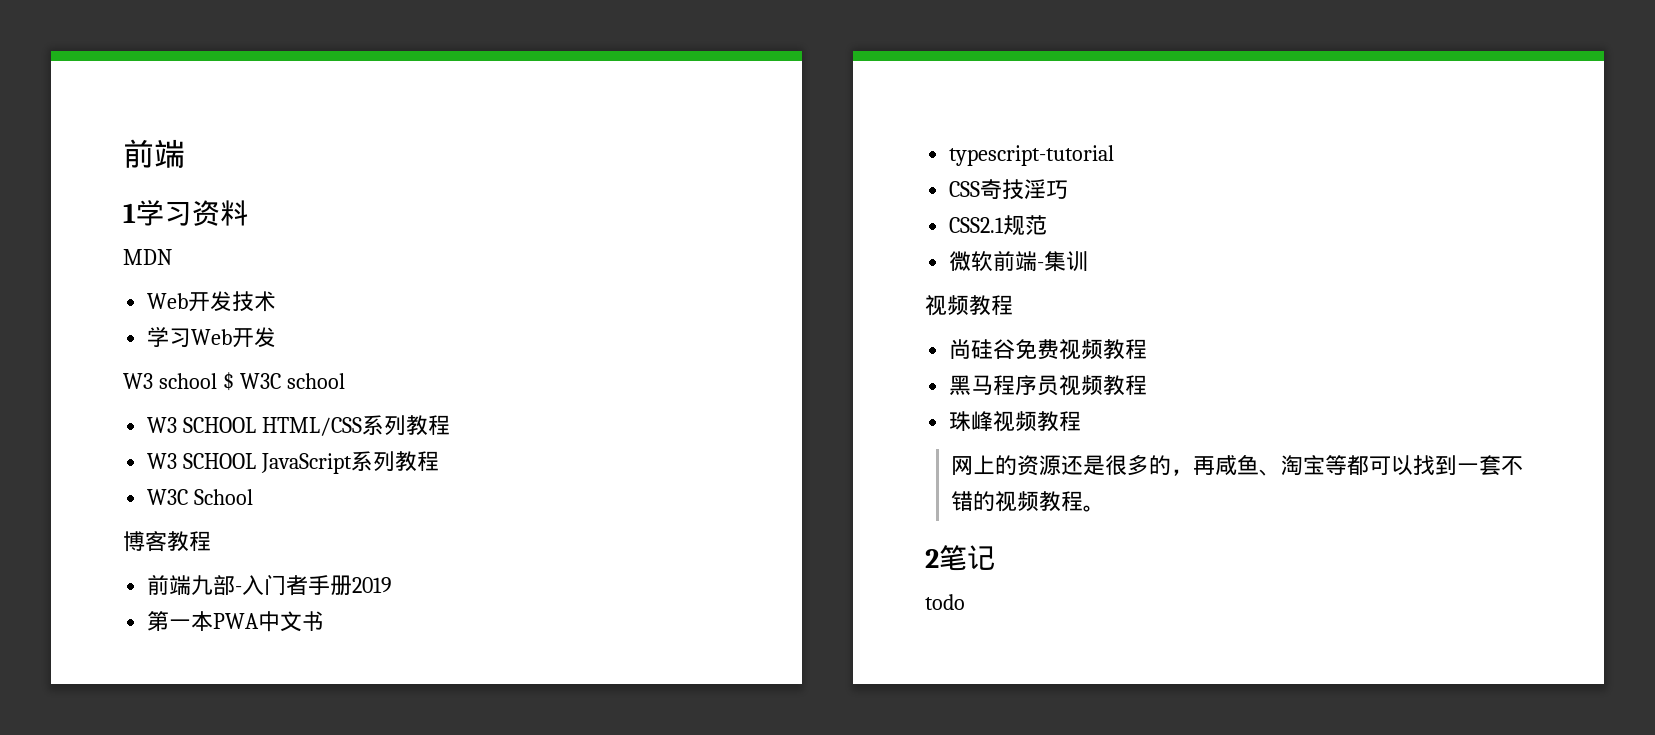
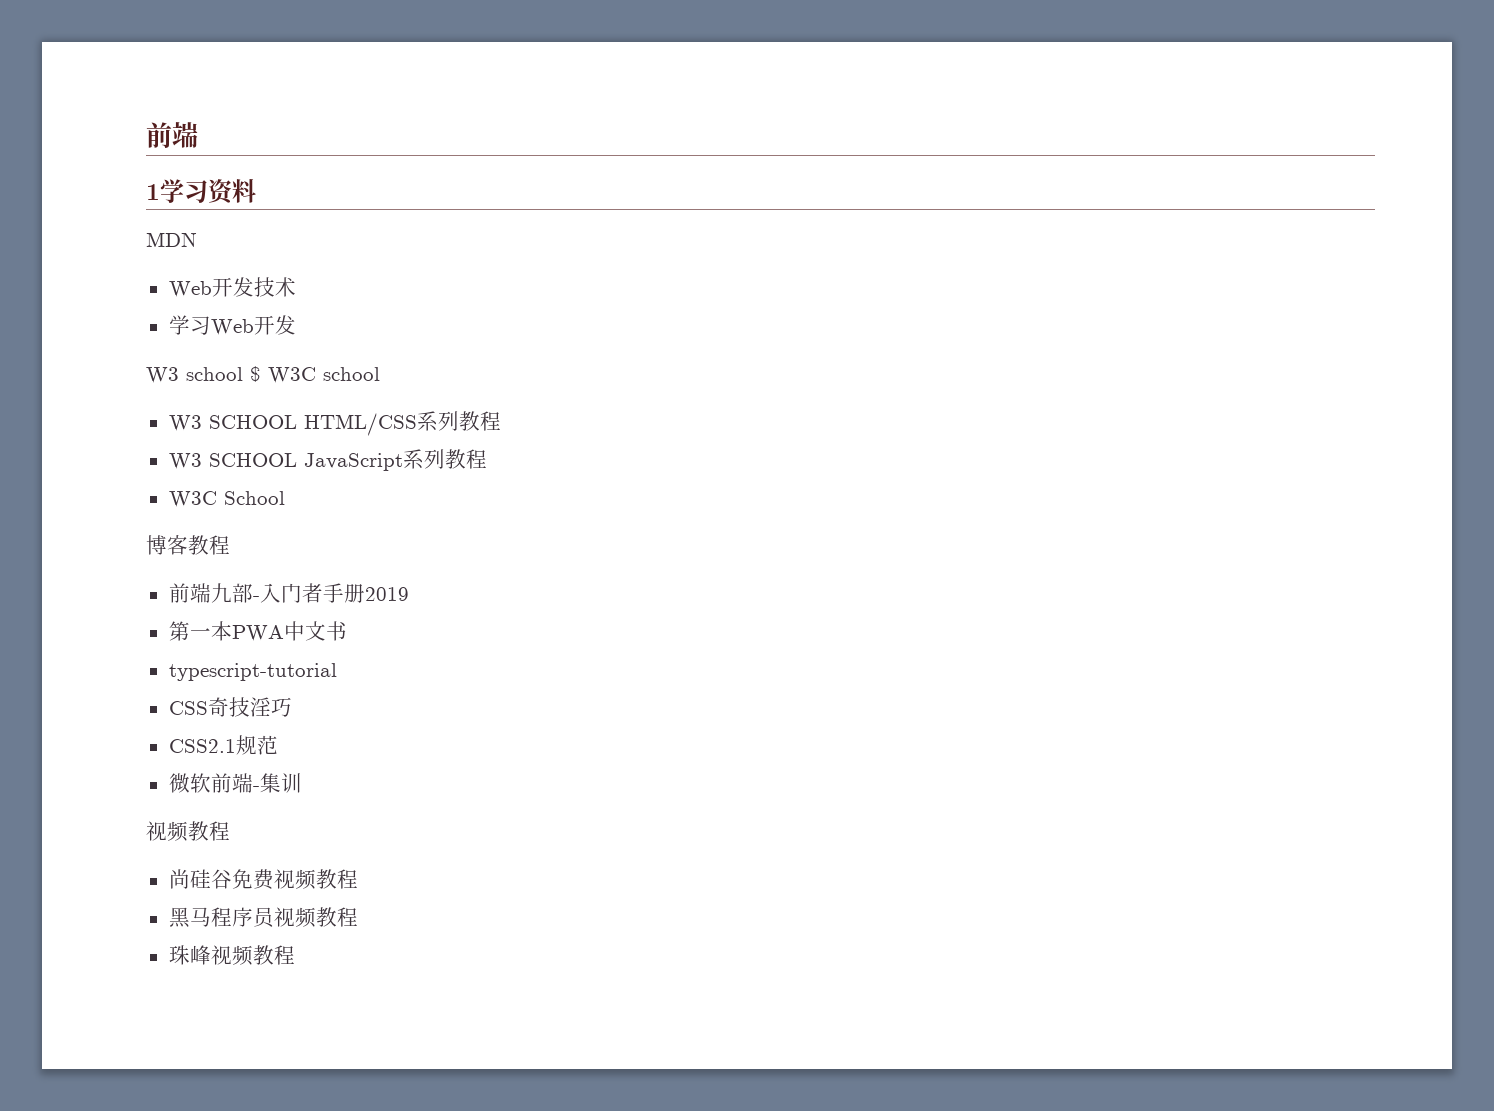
- 网上的资源还是很多的，再咸鱼、淘宝等都可以找到一套不错的视频教程。
- 2笔记
- todo

